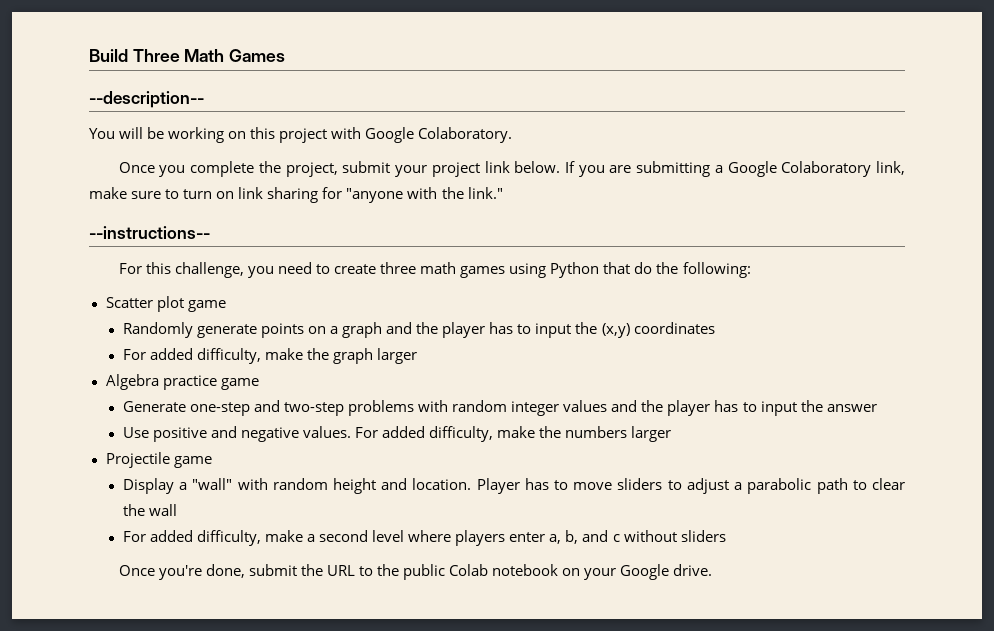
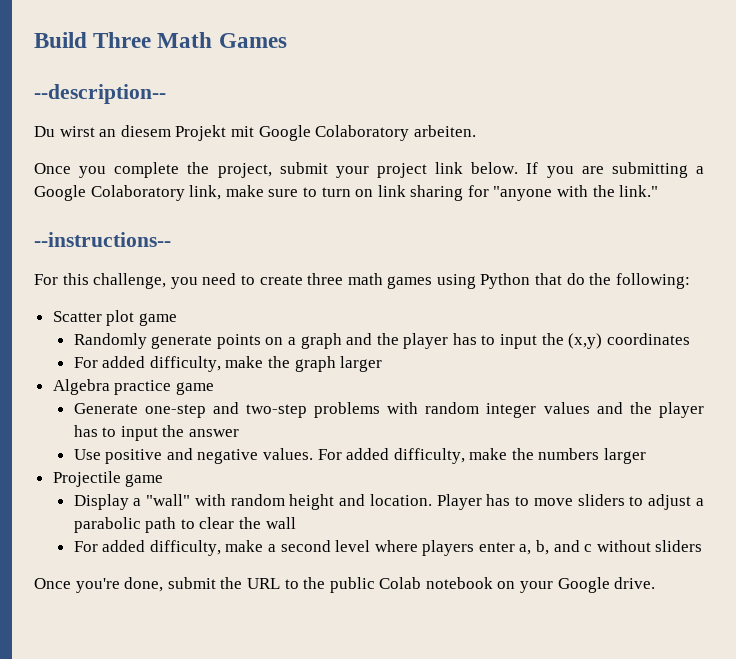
- You will be working on this project with Google Colaboratory.
+ Du wirst an diesem Projekt mit Google Colaboratory arbeiten.

